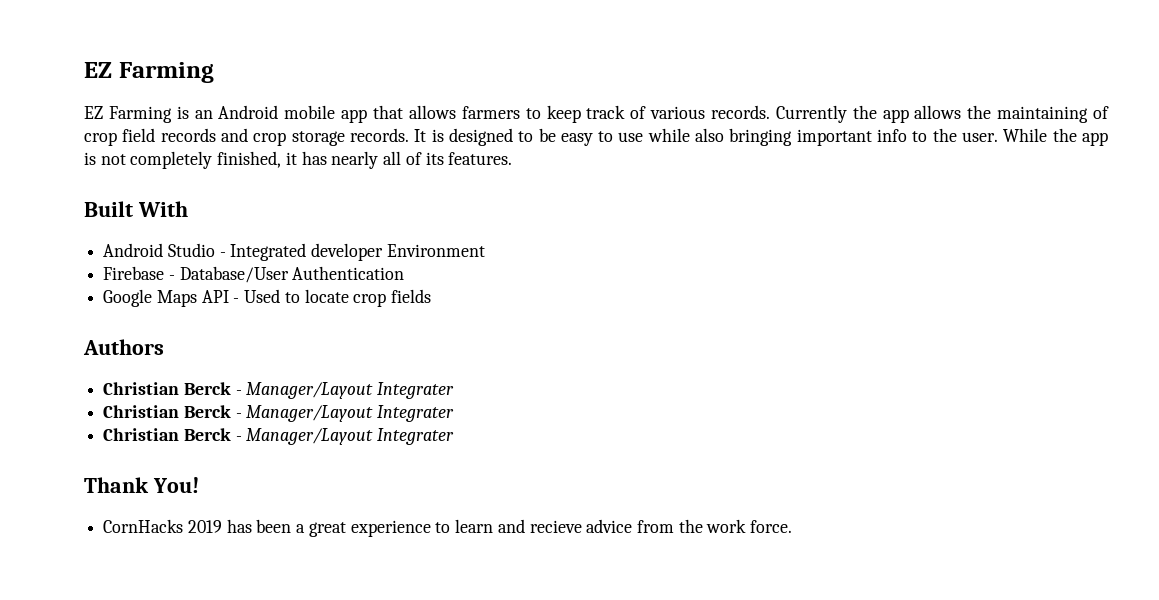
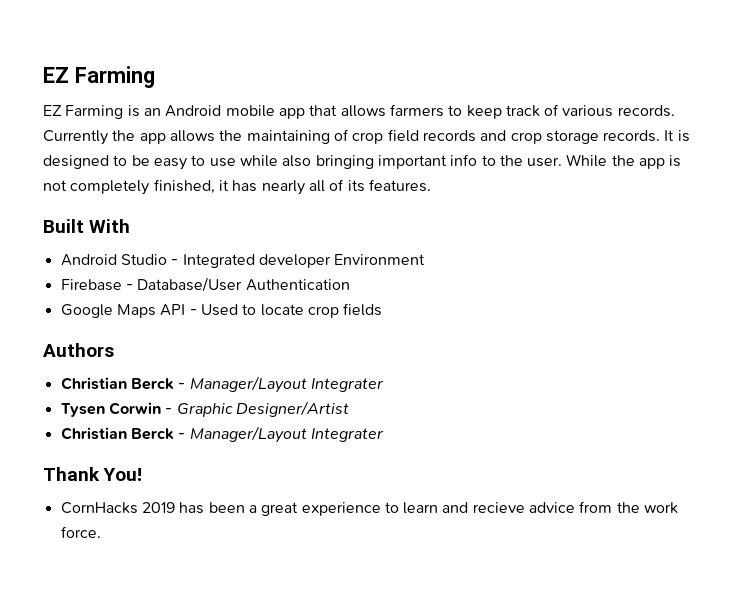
  Authors
  Christian Berck - Manager/Layout Integrater
- Christian Berck - Manager/Layout Integrater
+ Tysen Corwin - Graphic Designer/Artist

